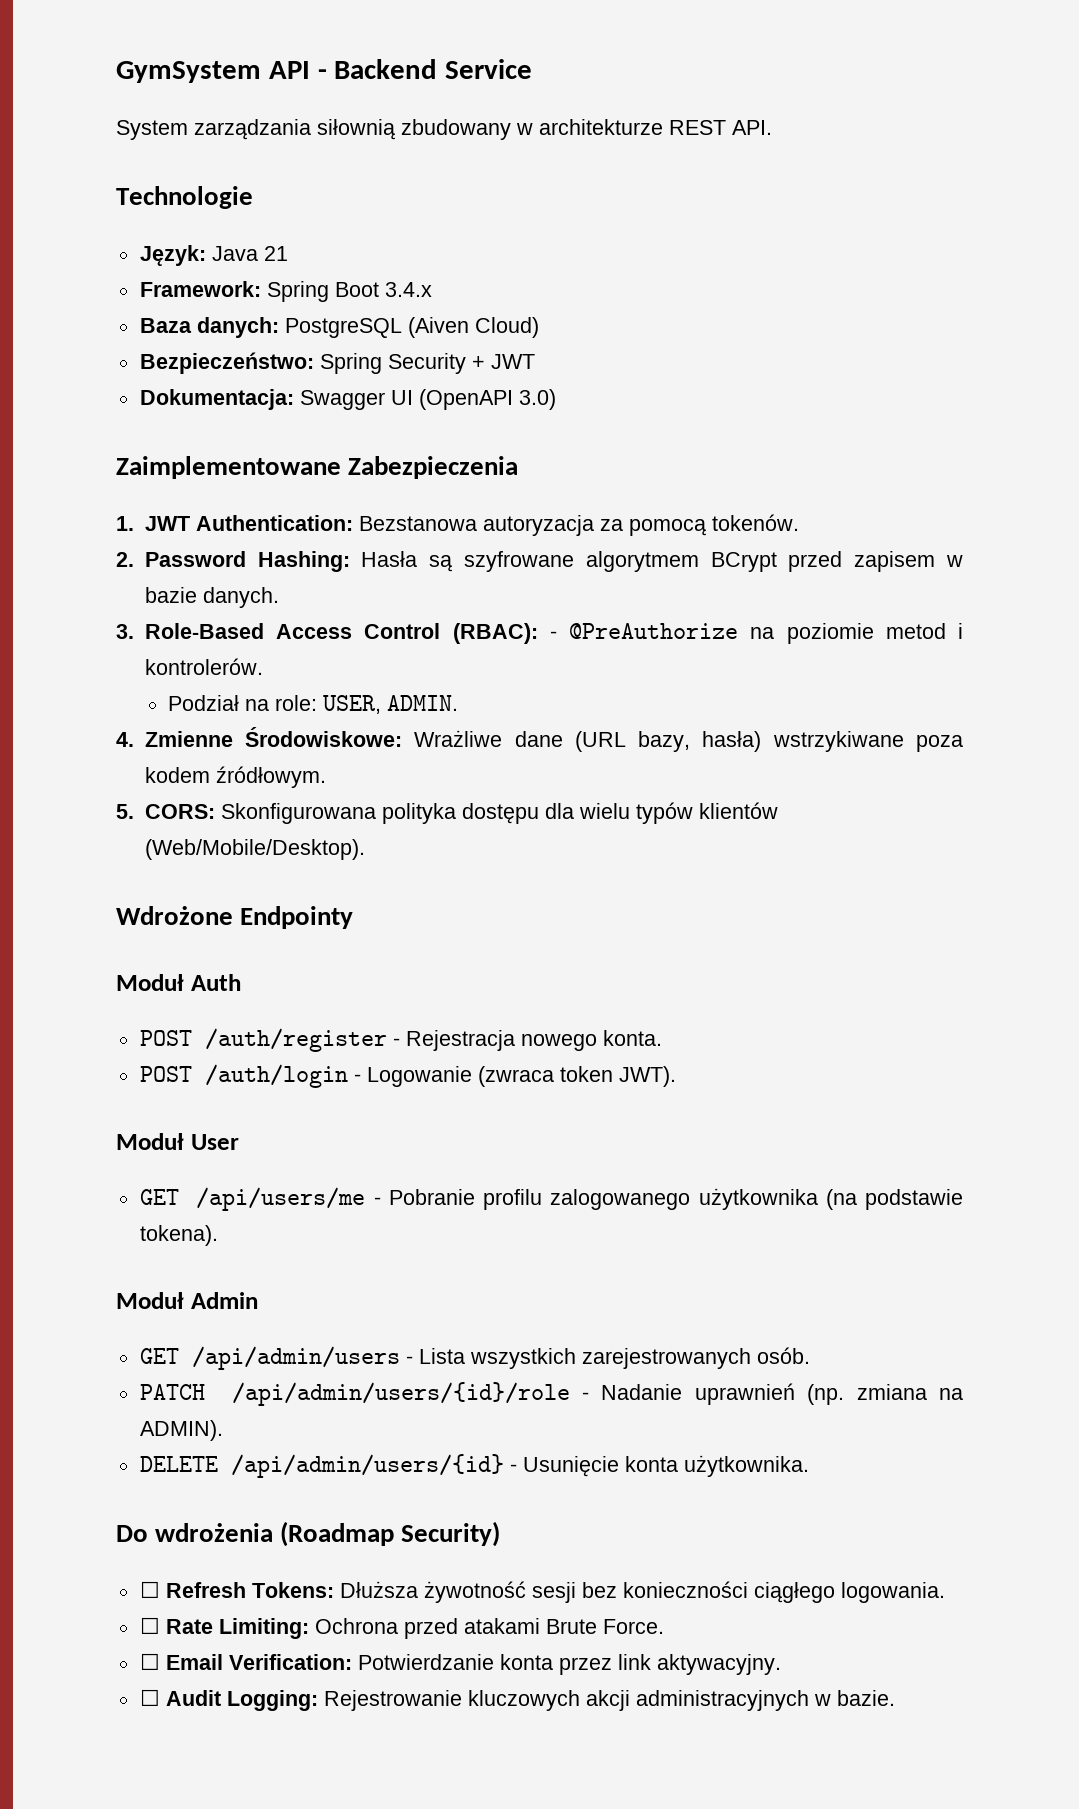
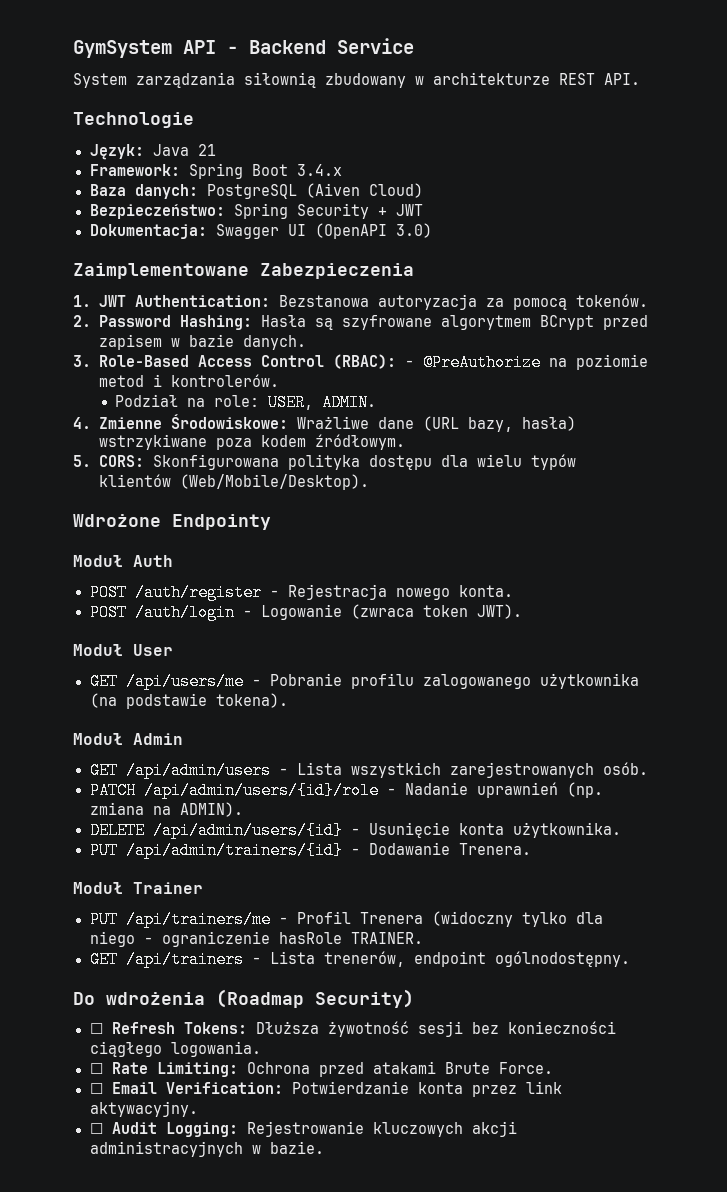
+ PUT /api/admin/trainers/{id} - Dodawanie Trenera.
+ Moduł Trainer
+ PUT /api/trainers/me - Profil Trenera (widoczny tylko dla niego - ograniczenie hasRole TRAINER.
+ GET /api/trainers - Lista trenerów, endpoint ogólnodostępny.

